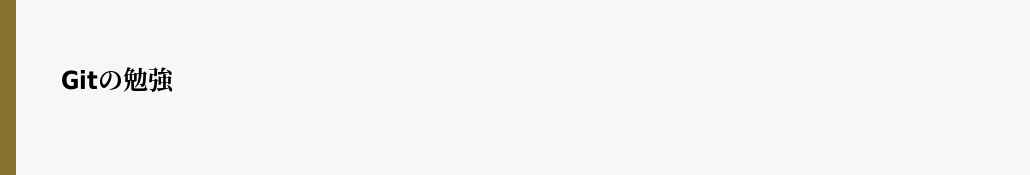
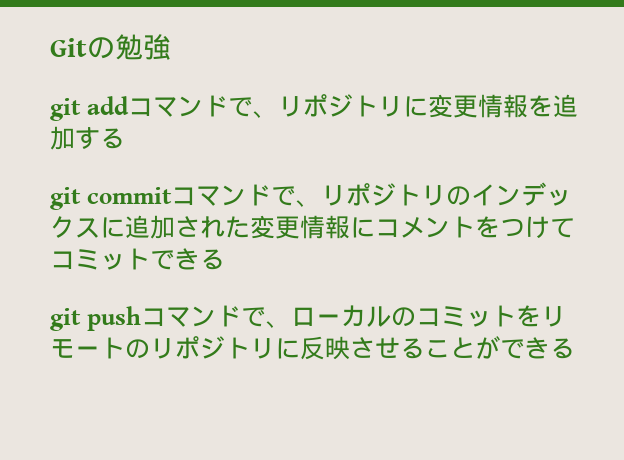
+ git addコマンドで、リポジトリに変更情報を追加する
+ git commitコマンドで、リポジトリのインデックスに追加された変更情報にコメントをつけてコミットできる
+ git pushコマンドで、ローカルのコミットをリモートのリポジトリに反映させることができる

